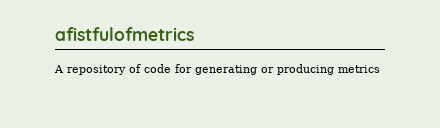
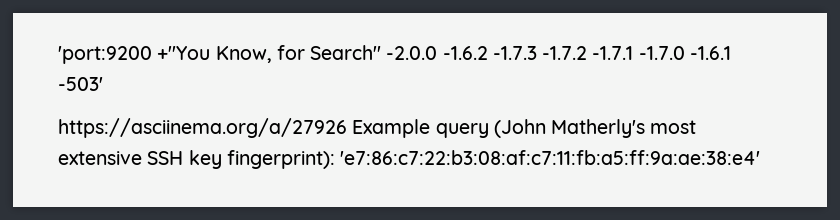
- afistfulofmetrics
- A repository of code for generating or producing metrics
+ 'port:9200 +"You Know, for Search" -2.0.0 -1.6.2 -1.7.3 -1.7.2 -1.7.1 -1.7.0 -1.6.1 -503'
+ https://asciinema.org/a/27926 Example query (John Matherly's most extensive SSH key fingerprint): 'e7:86:c7:22:b3:08:af:c7:11:fb:a5:ff:9a:ae:38:e4'

